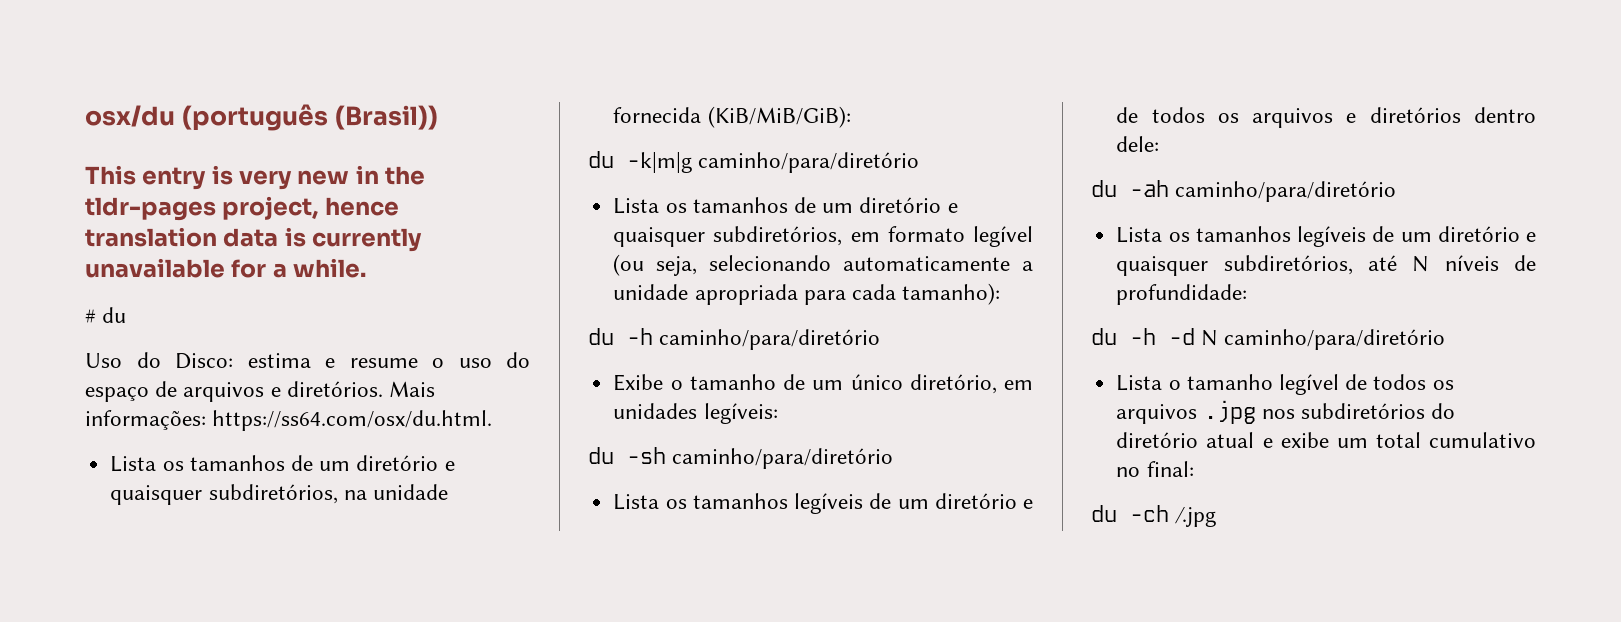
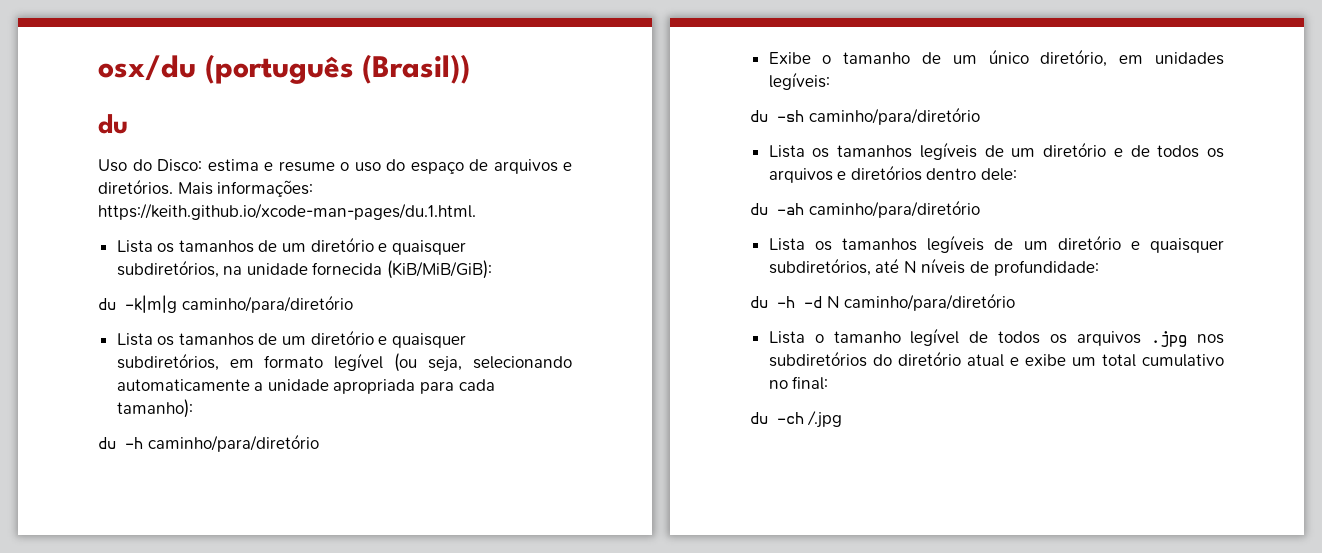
  osx/du (português (Brasil))
- This entry is very new in the tldr-pages project, hence translation data is currently unavailable for a while.
- # du
+ du
- Mais informações: https://ss64.com/osx/du.html.
+ Mais informações: https://keith.github.io/xcode-man-pages/du.1.html.

